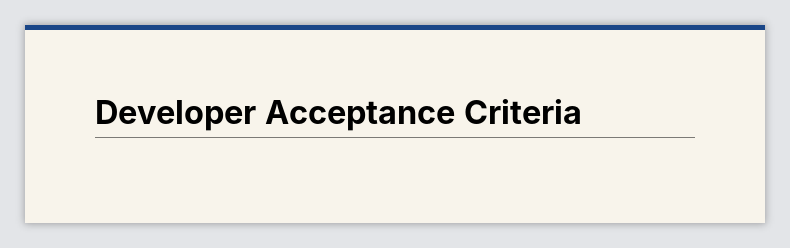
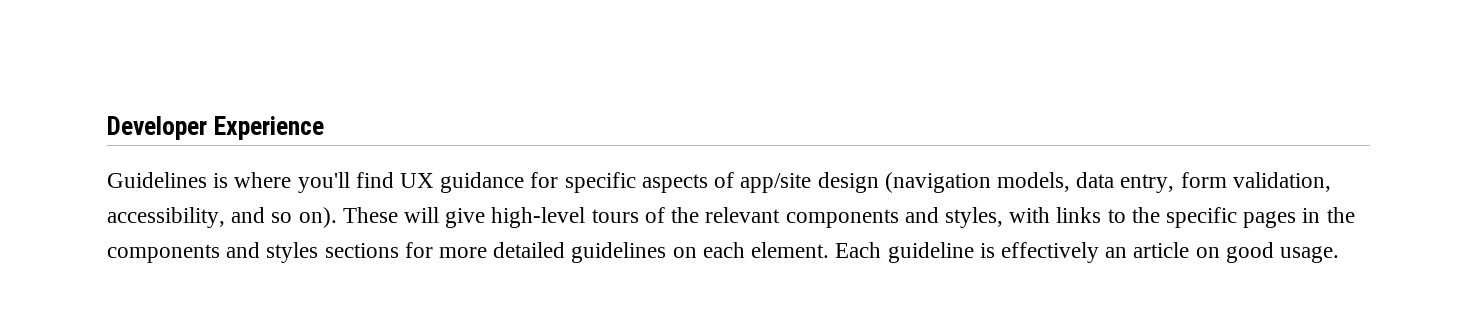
- Developer Acceptance Criteria
+ Developer Experience
+ Guidelines is where you'll find UX guidance for specific aspects of app/site design (navigation models, data entry, form validation, accessibility, and so on). These will give high-level tours of the relevant components and styles, with links to the specific pages in the components and styles sections for more detailed guidelines on each element. Each guideline is effectively an article on good usage.

